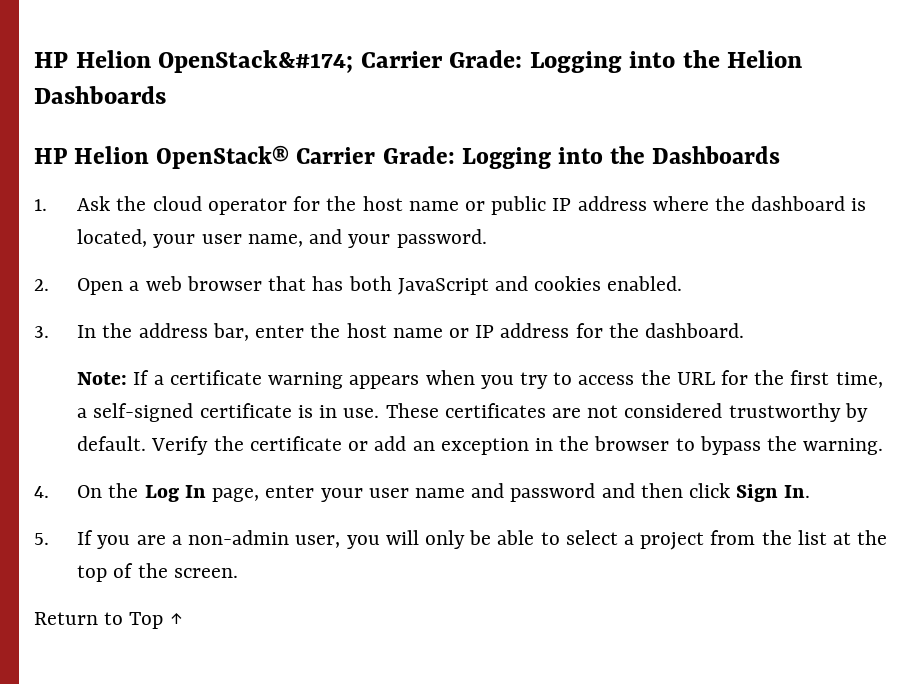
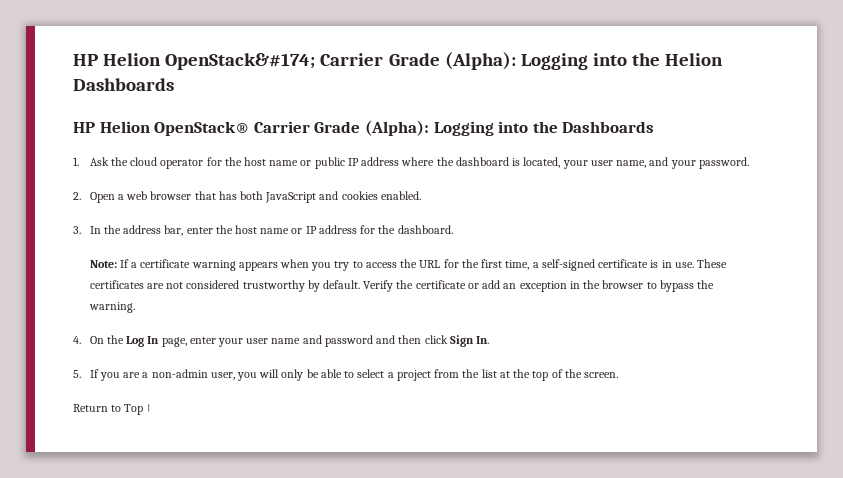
- HP Helion OpenStack&#174; Carrier Grade: Logging into the Helion Dashboards
+ HP Helion OpenStack&#174; Carrier Grade (Alpha): Logging into the Helion Dashboards
- HP Helion OpenStack® Carrier Grade: Logging into the Dashboards
+ HP Helion OpenStack® Carrier Grade (Alpha): Logging into the Dashboards

